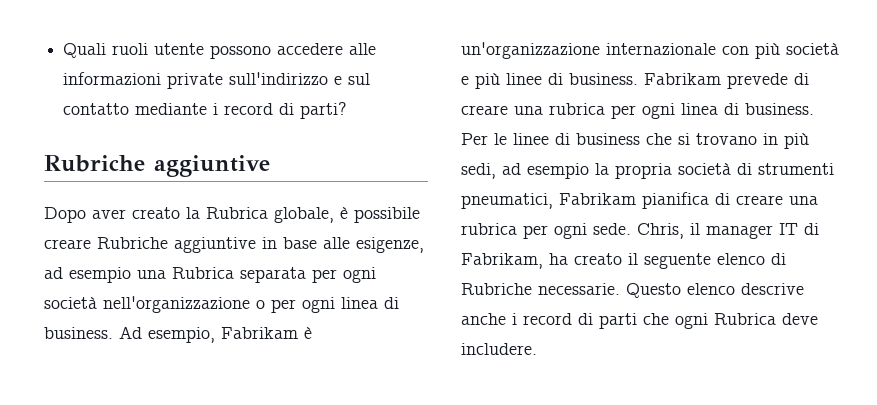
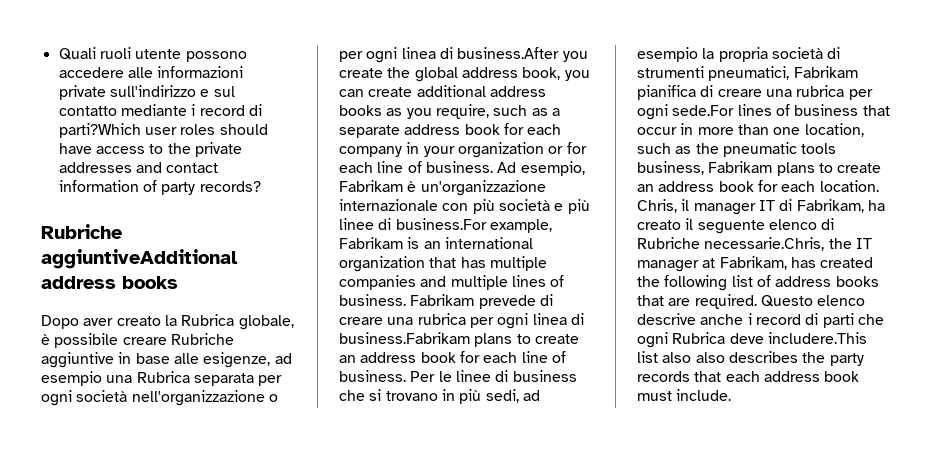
- Quali ruoli utente possono accedere alle informazioni private sull'indirizzo e sul contatto mediante i record di parti?
- Rubriche aggiuntive
+ Quali ruoli utente possono accedere alle informazioni private sull'indirizzo e sul contatto mediante i record di parti?Which user roles should have access to the private addresses and contact information of party records?
+ Rubriche aggiuntiveAdditional address books
- Dopo aver creato la Rubrica globale, è possibile creare Rubriche aggiuntive in base alle esigenze, ad esempio una Rubrica separata per ogni società nell'organizzazione o per ogni linea di business.
+ Dopo aver creato la Rubrica globale, è possibile creare Rubriche aggiuntive in base alle esigenze, ad esempio una Rubrica separata per ogni società nell'organizzazione o per ogni linea di business.After you create the global address book, you can create additional address books as you require, such as a separate address book for each company in your organization or for each line of business.
- Ad esempio, Fabrikam è un'organizzazione internazionale con più società e più linee di business.
+ Ad esempio, Fabrikam è un'organizzazione internazionale con più società e più linee di business.For example, Fabrikam is an international organization that has multiple companies and multiple lines of business.
- Fabrikam prevede di creare una rubrica per ogni linea di business.
+ Fabrikam prevede di creare una rubrica per ogni linea di business.Fabrikam plans to create an address book for each line of business.
- Per le linee di business che si trovano in più sedi, ad esempio la propria società di strumenti pneumatici, Fabrikam pianifica di creare una rubrica per ogni sede.
+ Per le linee di business che si trovano in più sedi, ad esempio la propria società di strumenti pneumatici, Fabrikam pianifica di creare una rubrica per ogni sede.For lines of business that occur in more than one location, such as the pneumatic tools business, Fabrikam plans to create an address book for each location.
- Chris, il manager IT di Fabrikam, ha creato il seguente elenco di Rubriche necessarie.
+ Chris, il manager IT di Fabrikam, ha creato il seguente elenco di Rubriche necessarie.Chris, the IT manager at Fabrikam, has created the following list of address books that are required.
- Questo elenco descrive anche i record di parti che ogni Rubrica deve includere.
+ Questo elenco descrive anche i record di parti che ogni Rubrica deve includere.This list also also describes the party records that each address book must include.

